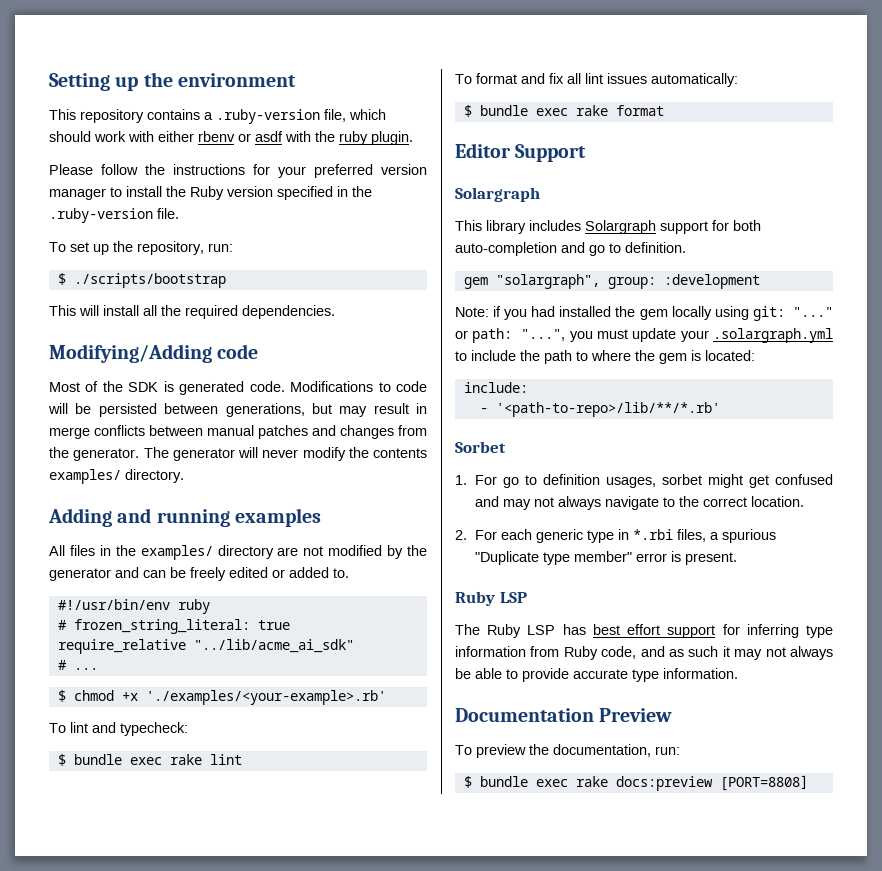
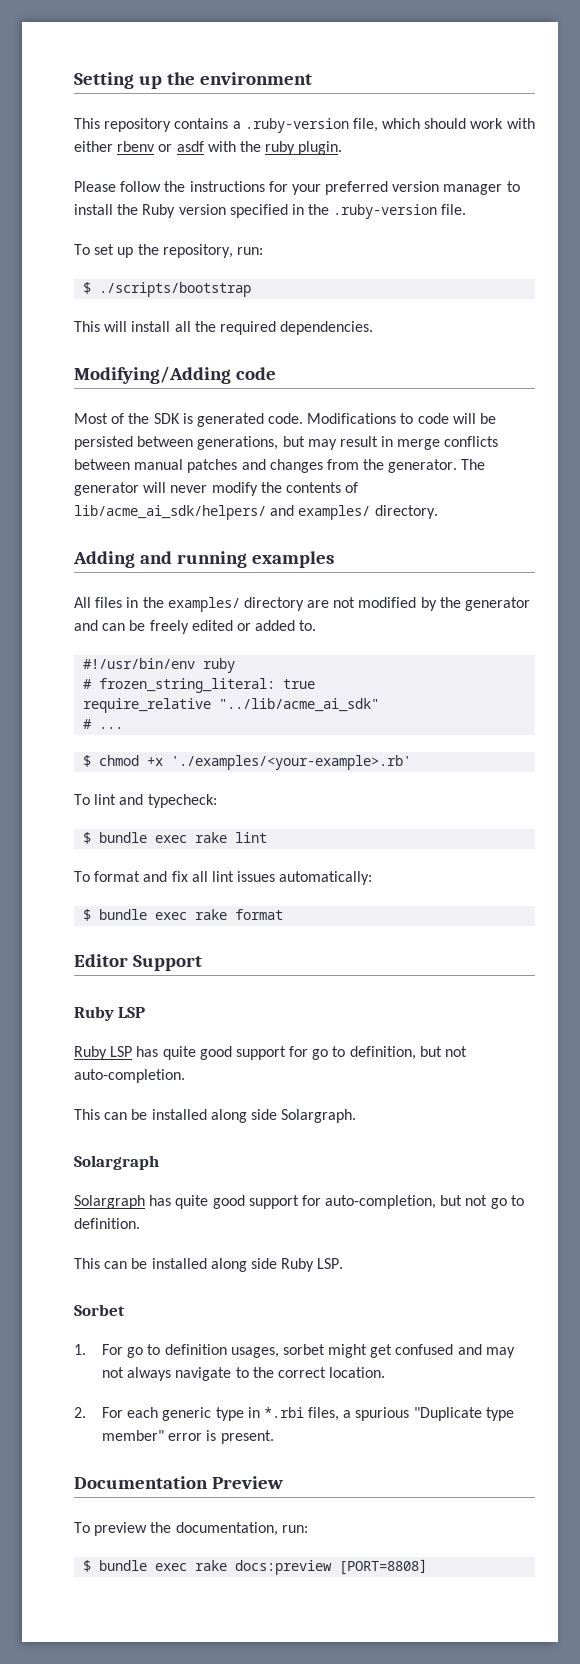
- The generator will never modify the contents examples/ directory.
+ The generator will never modify the contents of lib/acme_ai_sdk/helpers/ and examples/ directory.
  Editor Support
+ Ruby LSP
+ Ruby LSP has quite good support for go to definition, but not auto-completion.
+ This can be installed along side Solargraph.
  Solargraph
- This library includes Solargraph support for both auto-completion and go to definition.
- gem "solargraph", group: :development
- Note: if you had installed the gem locally using git: "..." or path: "...", you must update your .solargraph.yml to include the path to where the gem is located:
- include:
- - '<path-to-repo>/lib/**/*.rb'
+ Solargraph has quite good support for auto-completion, but not go to definition.
+ This can be installed along side Ruby LSP.
  2. For each generic type in *.rbi files, a spurious "Duplicate type member" error is present.
- Ruby LSP
- The Ruby LSP has best effort support for inferring type information from Ruby code, and as such it may not always be able to provide accurate type information.

